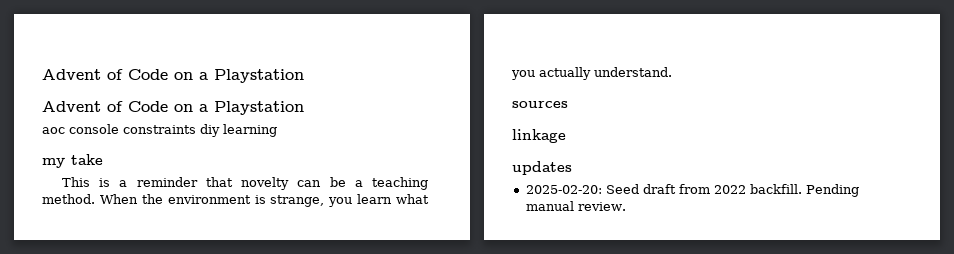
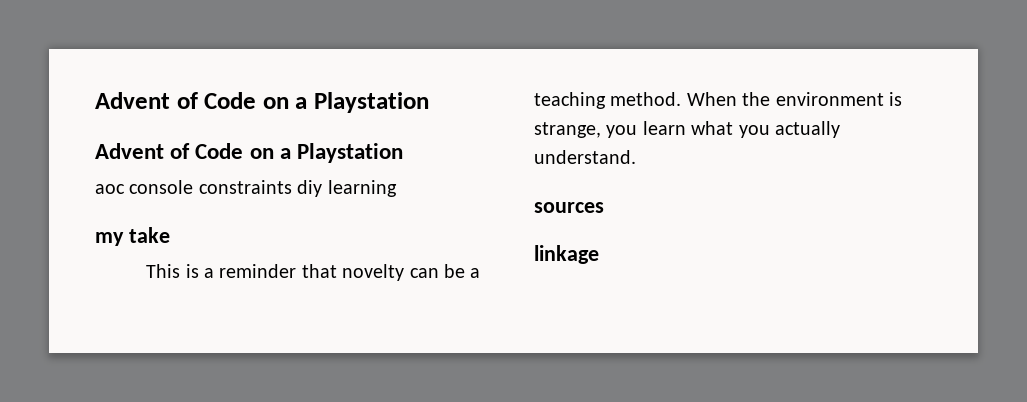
- updates
- 2025-02-20: Seed draft from 2022 backfill. Pending manual review.

